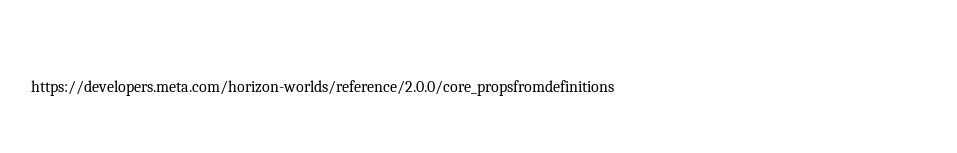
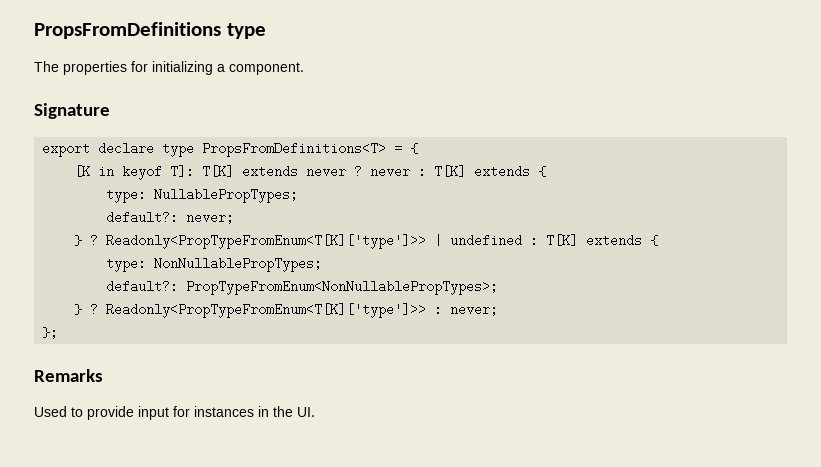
- https://developers.meta.com/horizon-worlds/reference/2.0.0/core_propsfromdefinitions
+ PropsFromDefinitions type
+ The properties for initializing a component.
+ Signature
+ export declare type PropsFromDefinitions<T> = {
+ [K in keyof T]: T[K] extends never ? never : T[K] extends {
+ type: NullablePropTypes;
+ default?: never;
+ } ? Readonly<PropTypeFromEnum<T[K]['type']>> | undefined : T[K] extends {
+ type: NonNullablePropTypes;
+ default?: PropTypeFromEnum<NonNullablePropTypes>;
+ } ? Readonly<PropTypeFromEnum<T[K]['type']>> : never;
+ };
+ Remarks
+ Used to provide input for instances in the UI.

